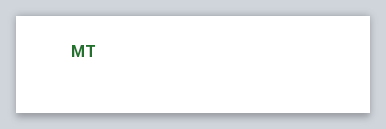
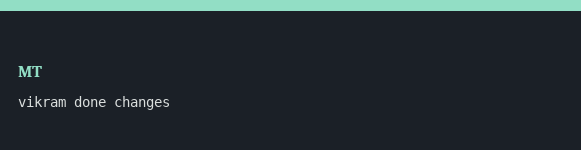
+ vikram done changes

